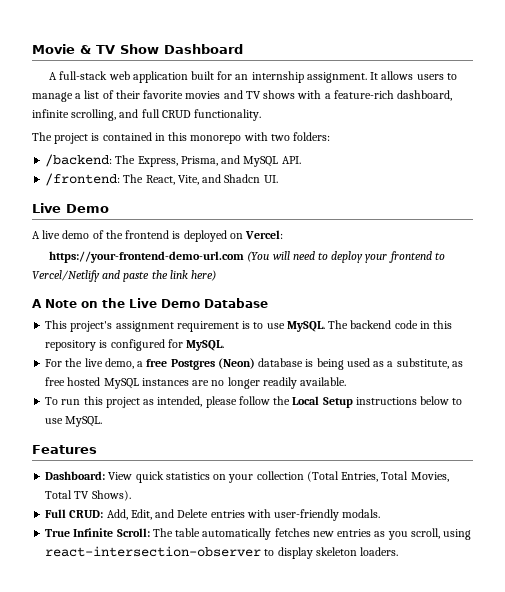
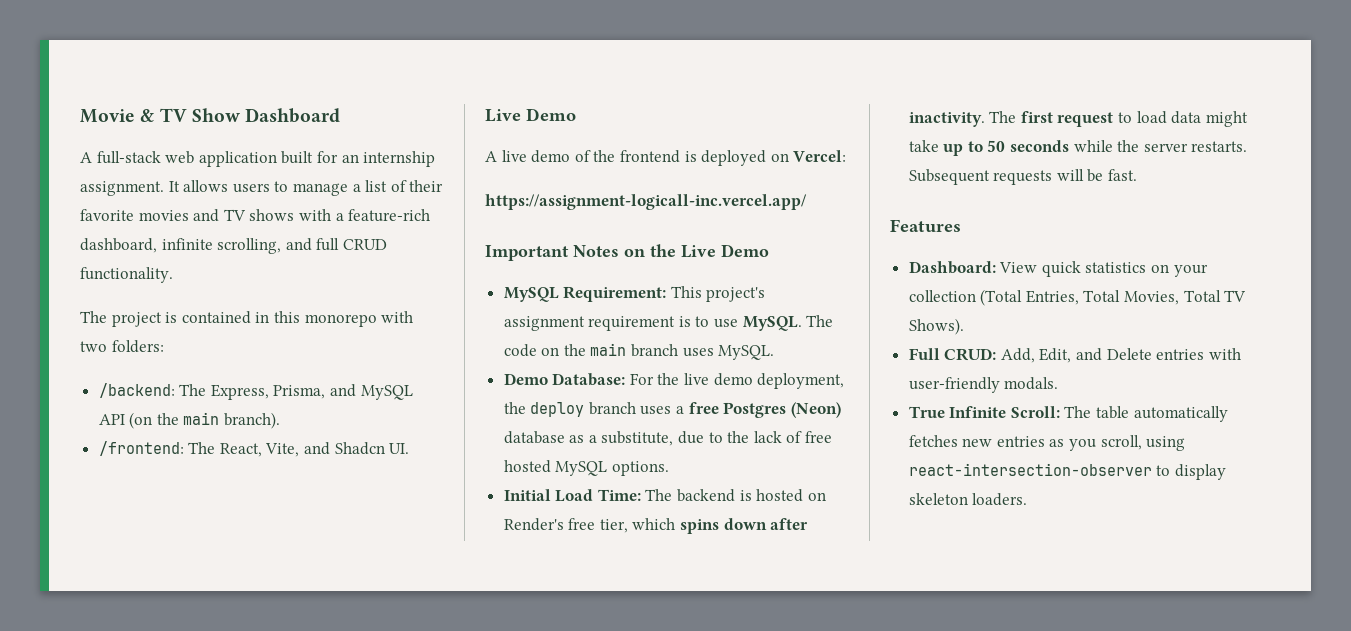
- /backend: The Express, Prisma, and MySQL API.
+ /backend: The Express, Prisma, and MySQL API (on the main branch).
- https://your-frontend-demo-url.com (You will need to deploy your frontend to Vercel/Netlify and paste the link here)
- A Note on the Live Demo Database
- This project's assignment requirement is to use MySQL.
+ https://assignment-logicall-inc.vercel.app/
+ Important Notes on the Live Demo
+ MySQL Requirement: This project's assignment requirement is to use MySQL.
- The backend code in this repository is configured for MySQL.
- For the live demo, a free Postgres (Neon) database is being used as a substitute, as free hosted MySQL instances are no longer readily available.
- To run this project as intended, please follow the Local Setup instructions below to use MySQL.
+ The code on the main branch uses MySQL.
+ Demo Database: For the live demo deployment, the deploy branch uses a free Postgres (Neon) database as a substitute, due to the lack of free hosted MySQL options.
+ Initial Load Time: The backend is hosted on Render's free tier, which spins down after inactivity. The first request to load data might take up to 50 seconds while the server restarts. Subsequent requests will be fast.

